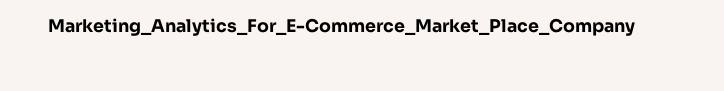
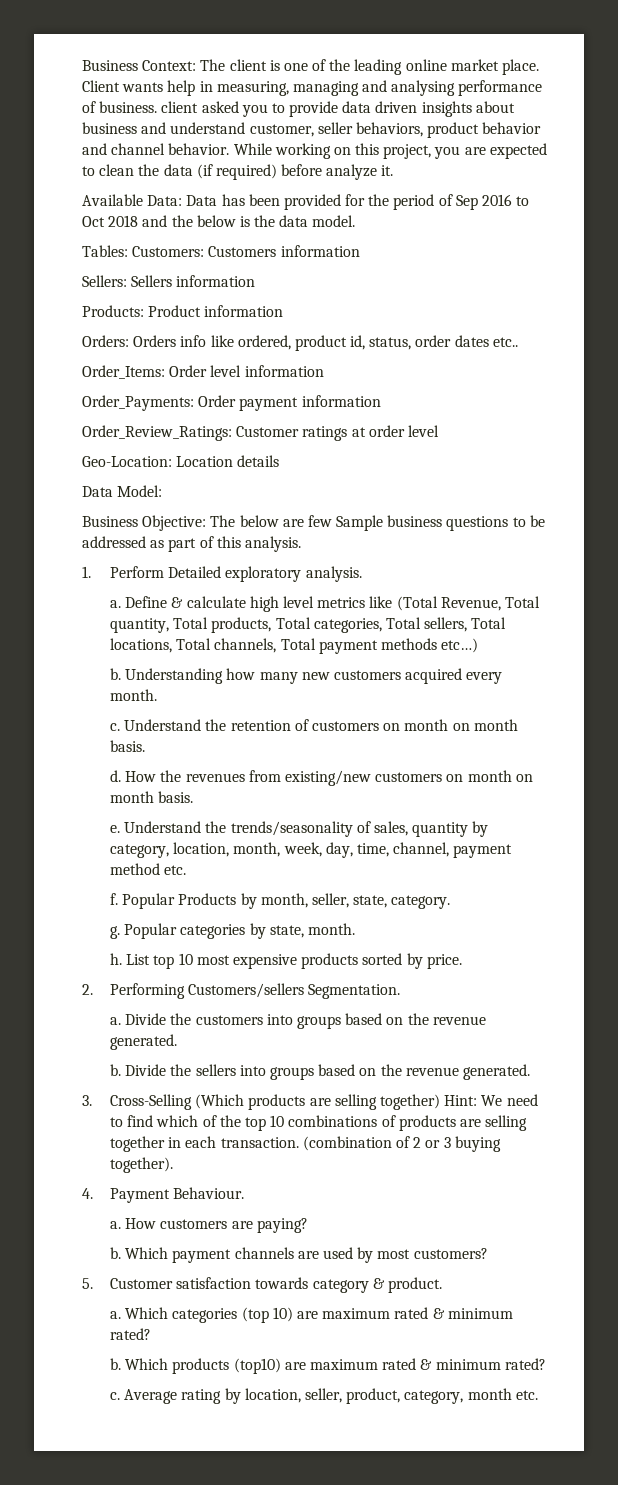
- Marketing_Analytics_For_E-Commerce_Market_Place_Company
+ Business Context: The client is one of the leading online market place. Client wants help in measuring, managing and analysing performance of business. client asked you to provide data driven insights about business and understand customer, seller behaviors, product behavior and channel behavior. While working on this project, you are expected to clean the data (if required) before analyze it.
+ Available Data: Data has been provided for the period of Sep 2016 to Oct 2018 and the below is the data model.
+ Tables: Customers: Customers information
+ Sellers: Sellers information
+ Products: Product information
+ Orders: Orders info like ordered, product id, status, order dates etc..
+ Order_Items: Order level information
+ Order_Payments: Order payment information
+ Order_Review_Ratings: Customer ratings at order level
+ Geo-Location: Location details
+ Data Model:
+ Business Objective: The below are few Sample business questions to be addressed as part of this analysis.
+ 1. Perform Detailed exploratory analysis.
+ a. Define & calculate high level metrics like (Total Revenue, Total quantity, Total products, Total categories, Total sellers, Total locations, Total channels, Total payment methods etc…)
+ b. Understanding how many new customers acquired every month.
+ c. Understand the retention of customers on month on month basis.
+ d. How the revenues from existing/new customers on month on month basis.
+ e. Understand the trends/seasonality of sales, quantity by category, location, month, week, day, time, channel, payment method etc.
+ f. Popular Products by month, seller, state, category.
+ g. Popular categories by state, month.
+ h. List top 10 most expensive products sorted by price.
+ 2. Performing Customers/sellers Segmentation.
+ a. Divide the customers into groups based on the revenue generated.
+ b. Divide the sellers into groups based on the revenue generated.
+ 3. Cross-Selling (Which products are selling together) Hint: We need to find which of the top 10 combinations of products are selling together in each transaction. (combination of 2 or 3 buying together).
+ 4. Payment Behaviour.
+ a. How customers are paying?
+ b. Which payment channels are used by most customers?
+ 5. Customer satisfaction towards category & product.
+ a. Which categories (top 10) are maximum rated & minimum rated?
+ b. Which products (top10) are maximum rated & minimum rated?
+ c. Average rating by location, seller, product, category, month etc.

